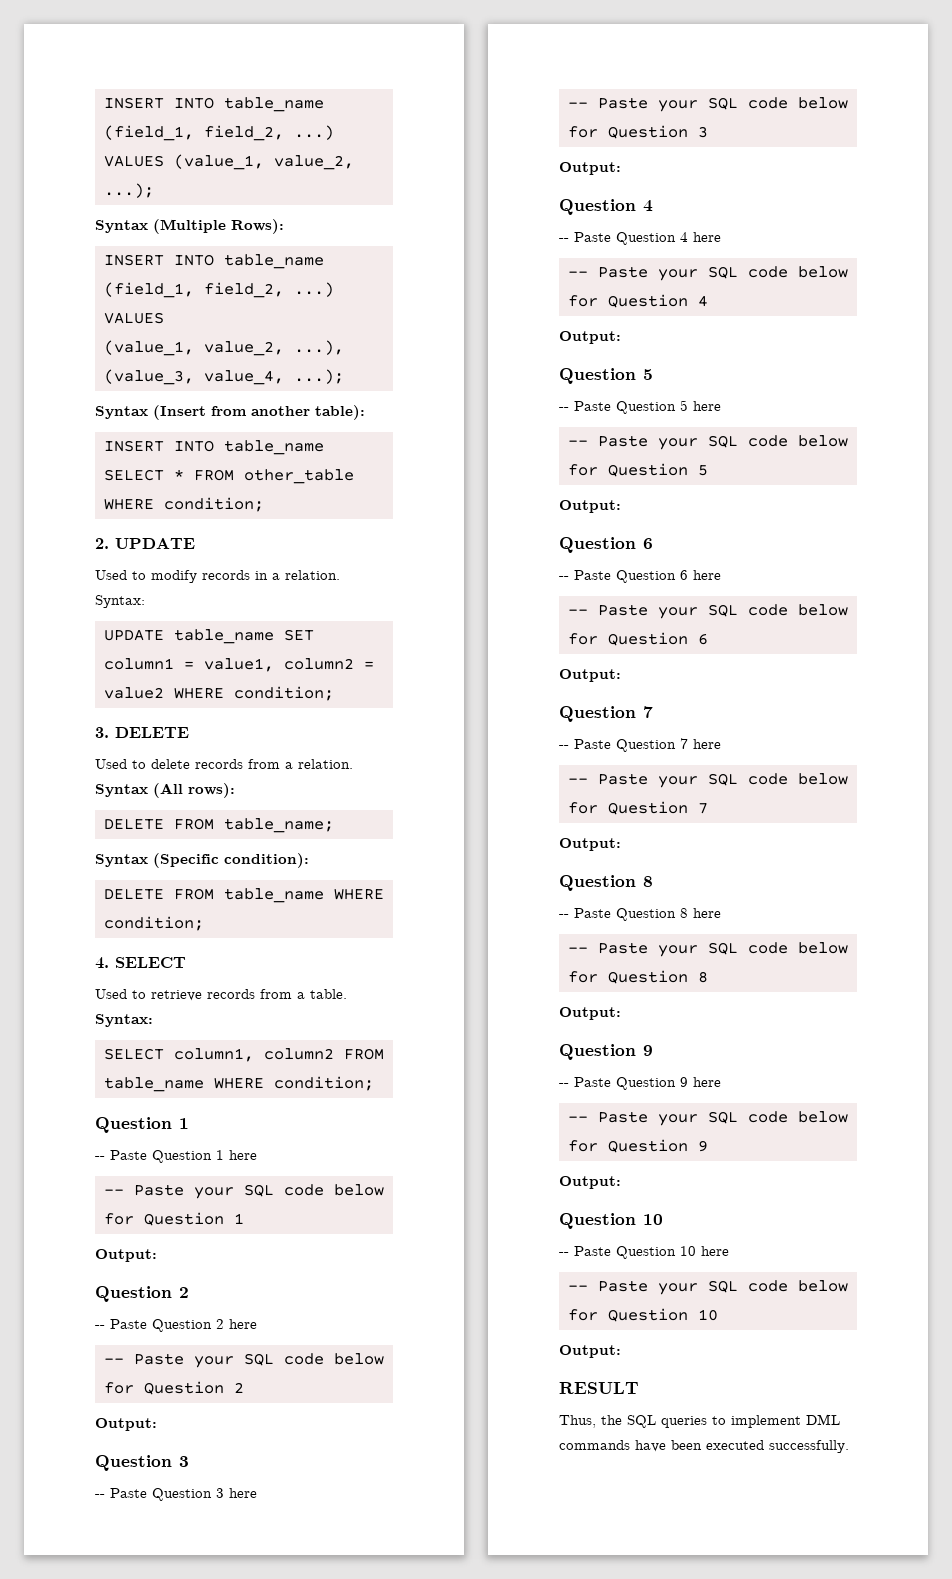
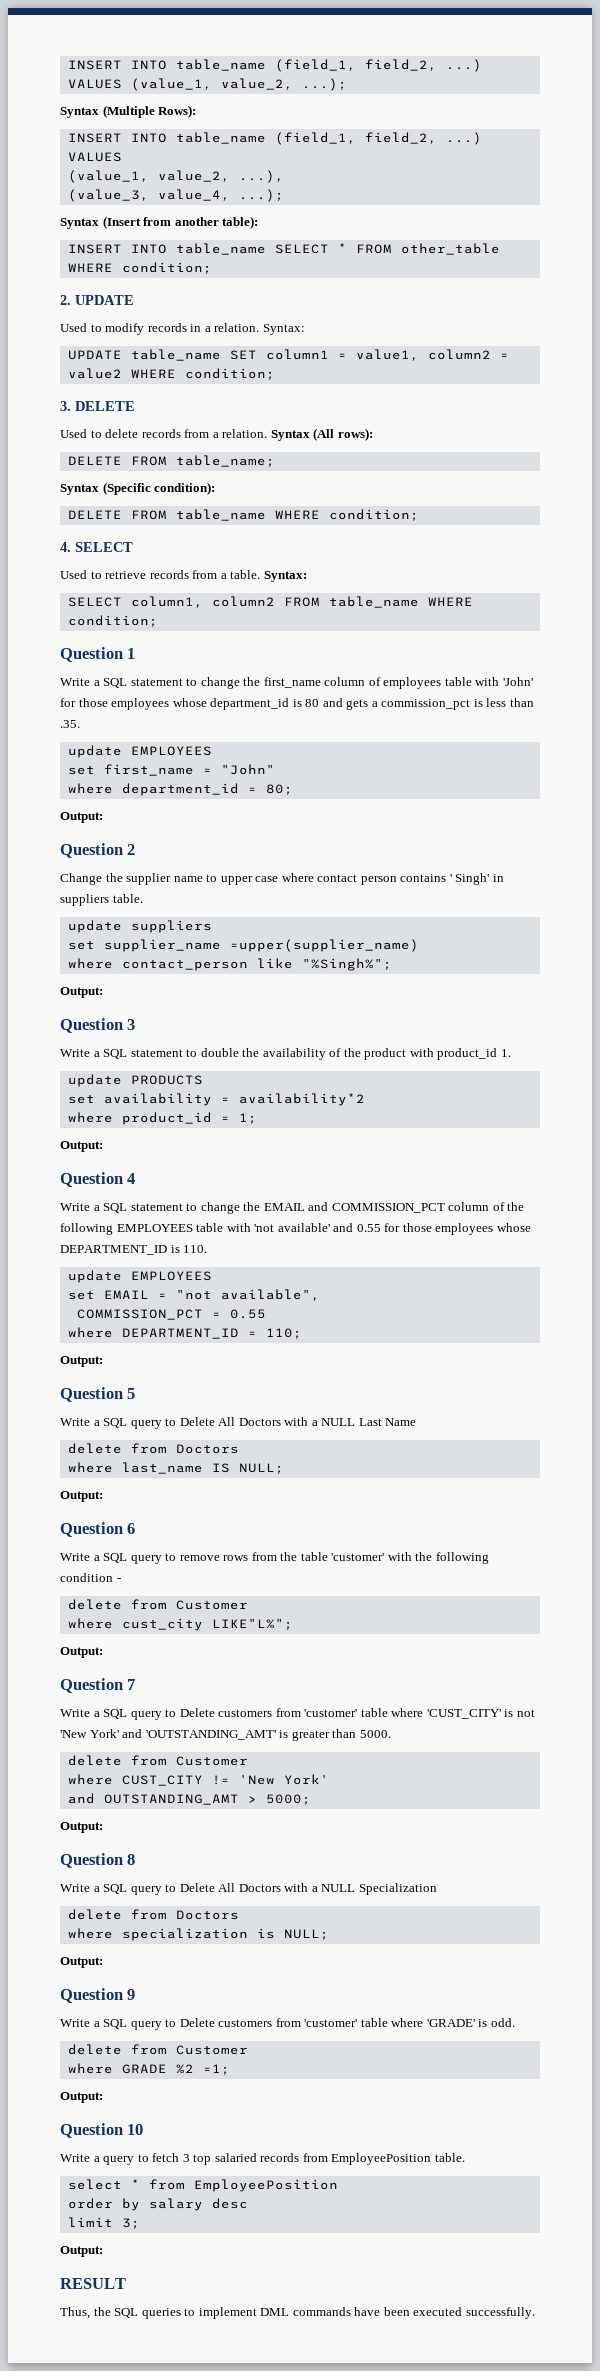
- -- Paste Question 1 here
- -- Paste your SQL code below for Question 1
+ Write a SQL statement to change the first_name column of employees table with 'John' for those employees whose department_id is 80 and gets a commission_pct is less than .35.
+ update EMPLOYEES
+ set first_name = "John"
+ where department_id = 80;
  Output:
  Question 2
- -- Paste Question 2 here
- -- Paste your SQL code below for Question 2
+ Change the supplier name to upper case where contact person contains ' Singh' in suppliers table.
+ update suppliers
+ set supplier_name =upper(supplier_name)
+ where contact_person like "%Singh%";
  Output:
  Question 3
- -- Paste Question 3 here
- -- Paste your SQL code below for Question 3
+ Write a SQL statement to double the availability of the product with product_id 1.
+ update PRODUCTS
+ set availability = availability*2
+ where product_id = 1;
  Output:
  Question 4
- -- Paste Question 4 here
- -- Paste your SQL code below for Question 4
+ Write a SQL statement to change the EMAIL and COMMISSION_PCT column of the following EMPLOYEES table with 'not available' and 0.55 for those employees whose DEPARTMENT_ID is 110.
+ update EMPLOYEES
+ set EMAIL = "not available",
+ COMMISSION_PCT = 0.55
+ where DEPARTMENT_ID = 110;
  Output:
  Question 5
- -- Paste Question 5 here
- -- Paste your SQL code below for Question 5
+ Write a SQL query to Delete All Doctors with a NULL Last Name
+ delete from Doctors
+ where last_name IS NULL;
  Output:
  Question 6
- -- Paste Question 6 here
- -- Paste your SQL code below for Question 6
+ Write a SQL query to remove rows from the table 'customer' with the following condition -
+ delete from Customer
+ where cust_city LIKE"L%";
  Output:
  Question 7
- -- Paste Question 7 here
- -- Paste your SQL code below for Question 7
+ Write a SQL query to Delete customers from 'customer' table where 'CUST_CITY' is not 'New York' and 'OUTSTANDING_AMT' is greater than 5000.
+ delete from Customer
+ where CUST_CITY != 'New York'
+ and OUTSTANDING_AMT > 5000;
  Output:
  Question 8
- -- Paste Question 8 here
- -- Paste your SQL code below for Question 8
+ Write a SQL query to Delete All Doctors with a NULL Specialization
+ delete from Doctors
+ where specialization is NULL;
  Output:
  Question 9
- -- Paste Question 9 here
- -- Paste your SQL code below for Question 9
+ Write a SQL query to Delete customers from 'customer' table where 'GRADE' is odd.
+ delete from Customer
+ where GRADE %2 =1;
  Output:
  Question 10
- -- Paste Question 10 here
- -- Paste your SQL code below for Question 10
+ Write a query to fetch 3 top salaried records from EmployeePosition table.
+ select * from EmployeePosition
+ order by salary desc
+ limit 3;

